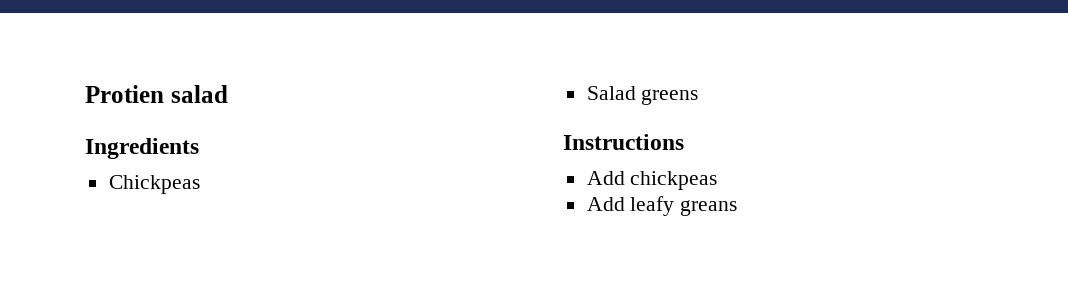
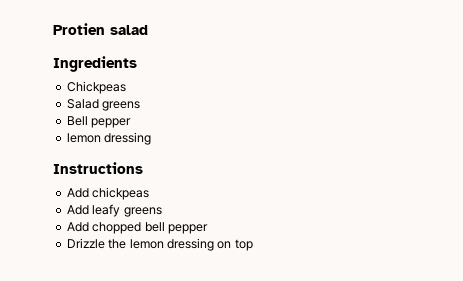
+ Bell pepper
+ lemon dressing
- Add leafy greans
+ Add leafy greens
+ Add chopped bell pepper
+ Drizzle the lemon dressing on top

